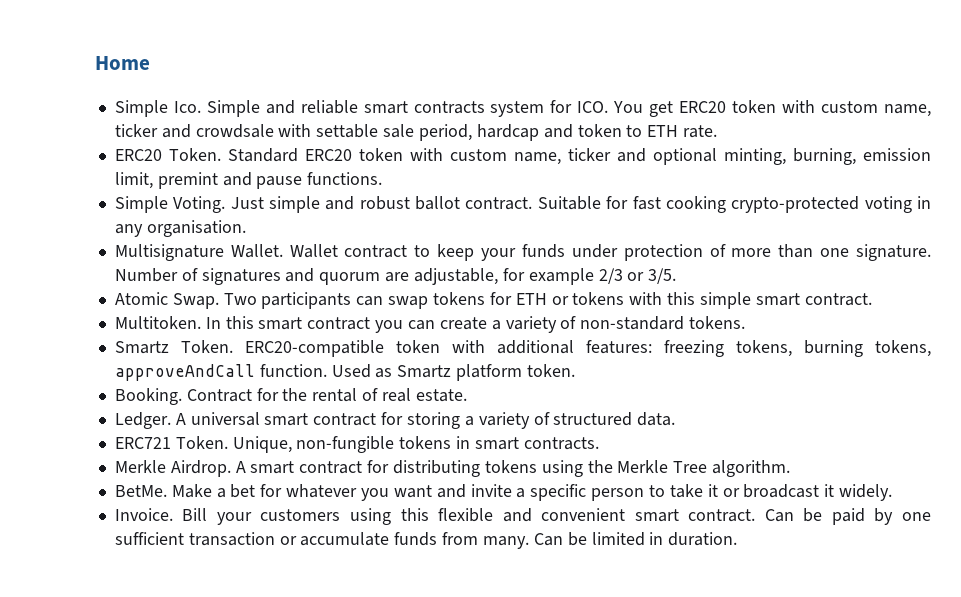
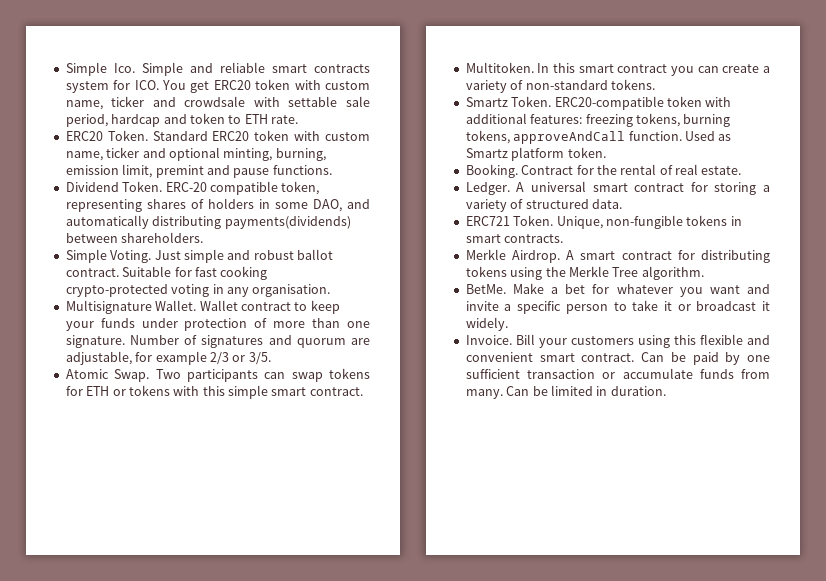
- Home
+ Dividend Token. ERC-20 compatible token, representing shares of holders in some DAO, and automatically distributing payments(dividends) between shareholders.

